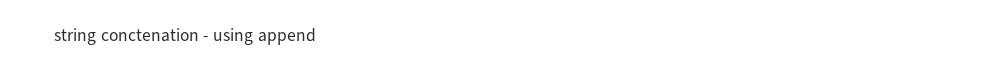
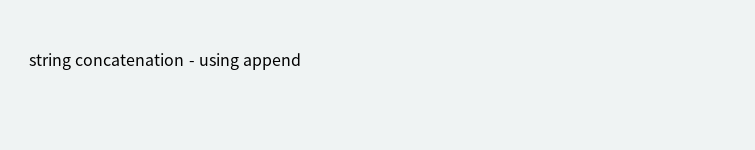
- string conctenation - using append
+ string concatenation - using append

